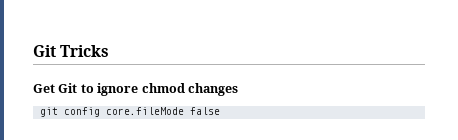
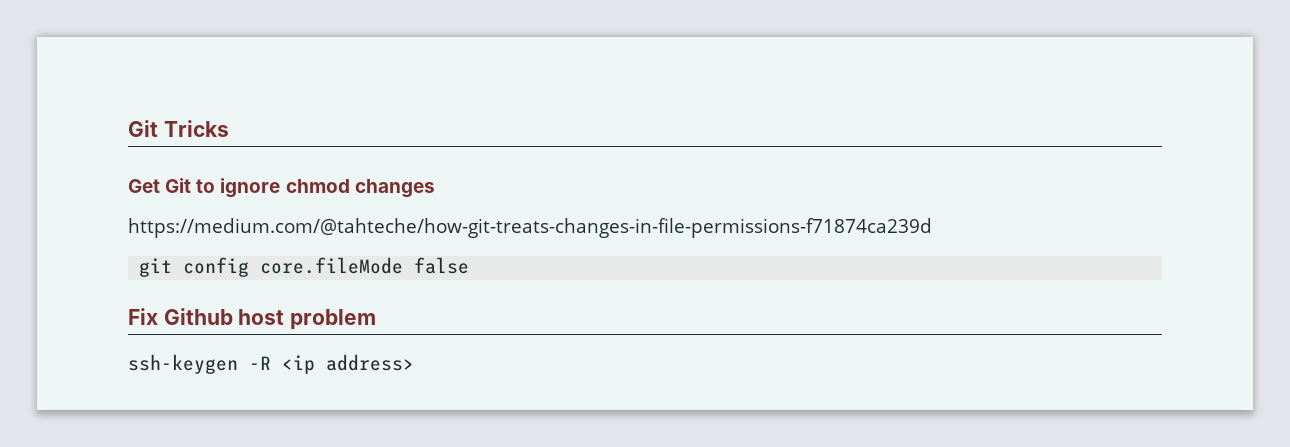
+ https://medium.com/@tahteche/how-git-treats-changes-in-file-permissions-f71874ca239d
+ Fix Github host problem
+ ssh-keygen -R <ip address>

